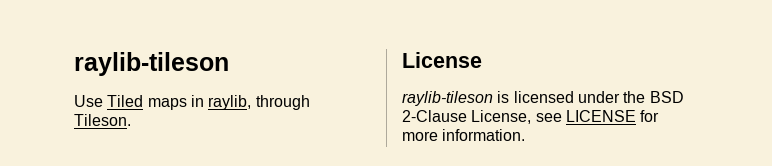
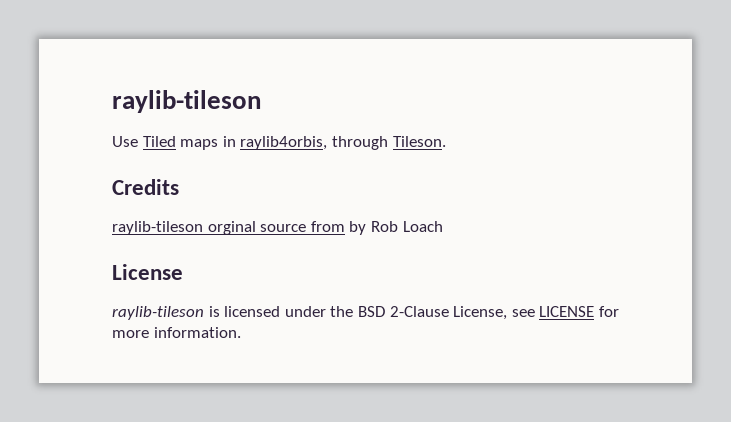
- Use Tiled maps in raylib, through Tileson.
+ Use Tiled maps in raylib4orbis, through Tileson.
+ Credits
+ raylib-tileson orginal source from by Rob Loach

